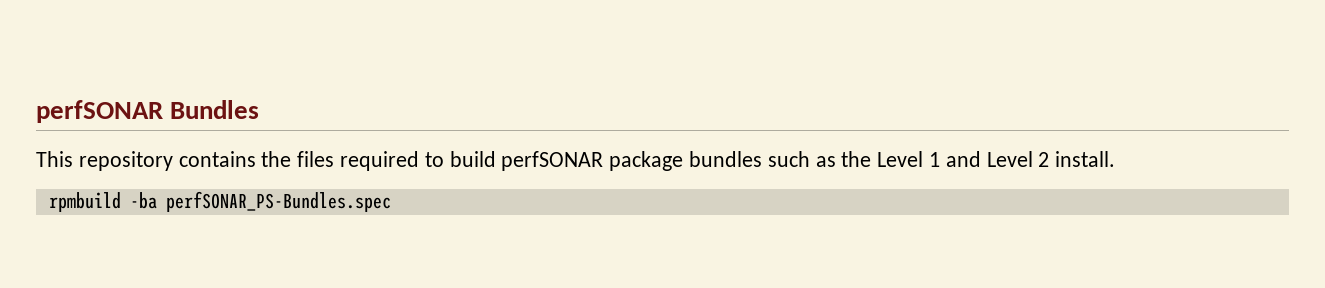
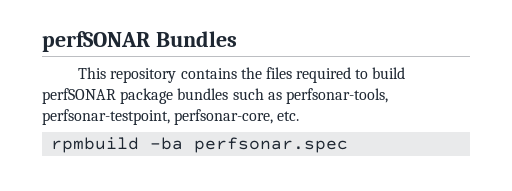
- This repository contains the files required to build perfSONAR package bundles such as the Level 1 and Level 2 install.
+ This repository contains the files required to build perfSONAR package bundles such as perfsonar-tools, perfsonar-testpoint, perfsonar-core, etc.
- rpmbuild -ba perfSONAR_PS-Bundles.spec
+ rpmbuild -ba perfsonar.spec

